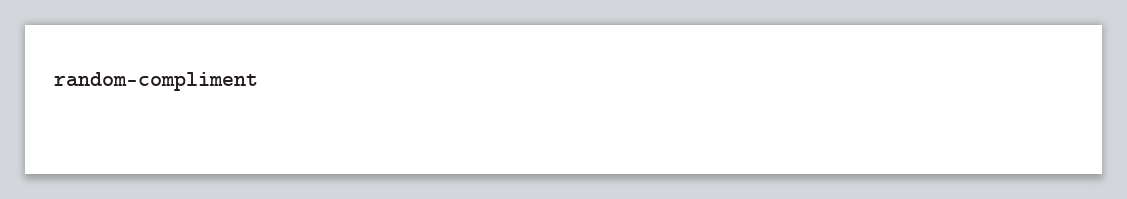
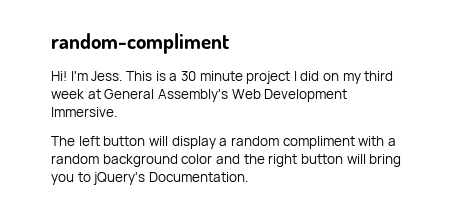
+ Hi! I'm Jess. This is a 30 minute project I did on my third week at General Assembly's Web Development Immersive.
+ The left button will display a random compliment with a random background color and the right button will bring you to jQuery's Documentation.

